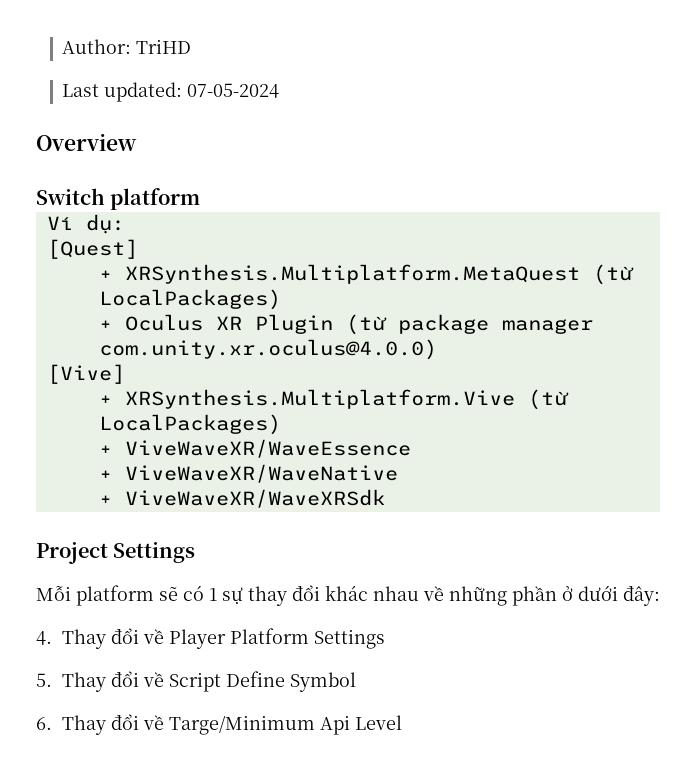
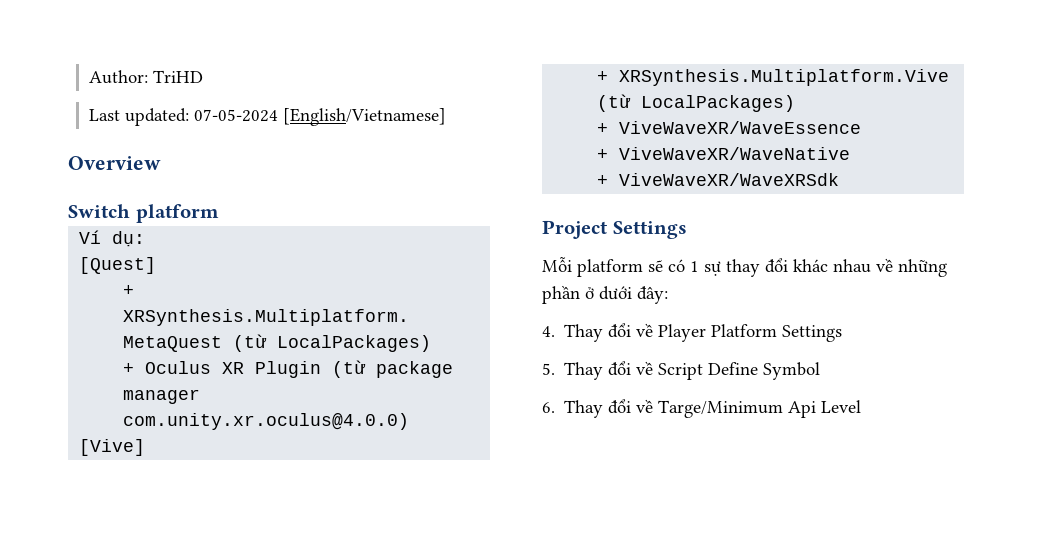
- Last updated: 07-05-2024
+ Last updated: 07-05-2024 [English/Vietnamese]

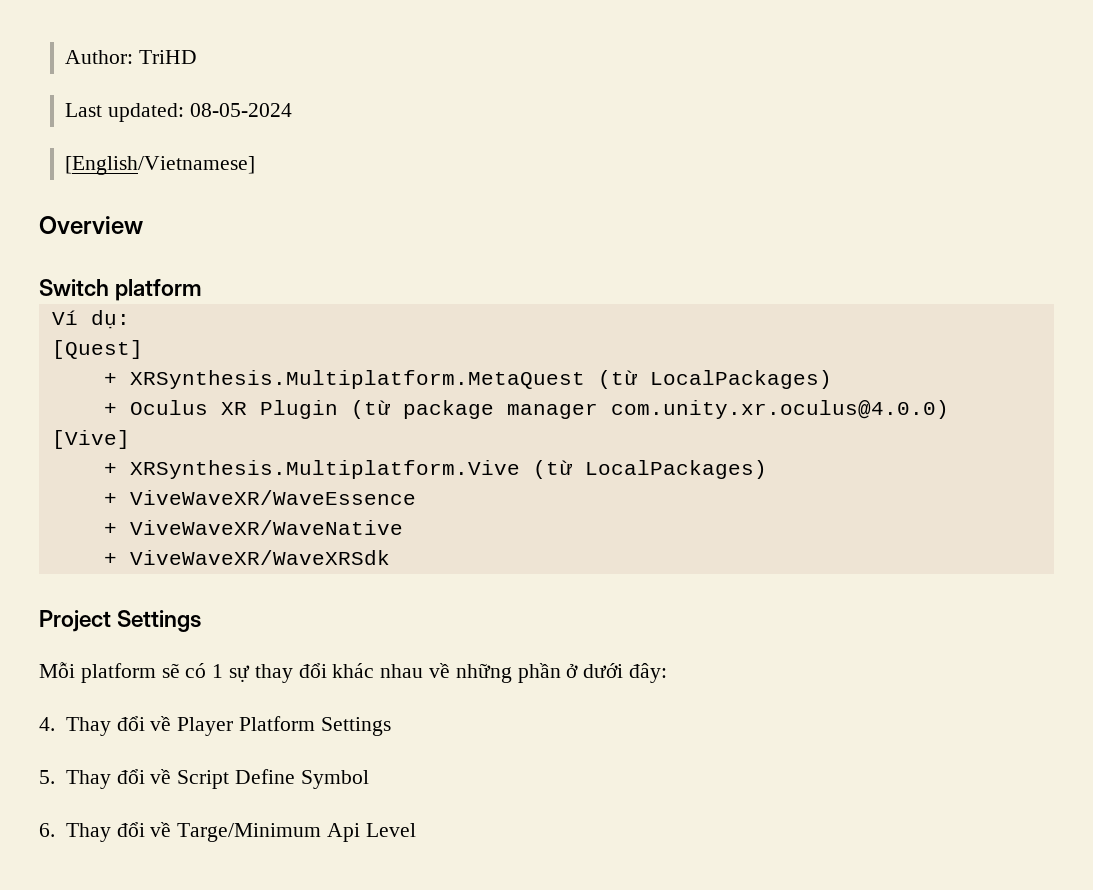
- Last updated: 07-05-2024 [English/Vietnamese]
+ Last updated: 08-05-2024
+ [English/Vietnamese]

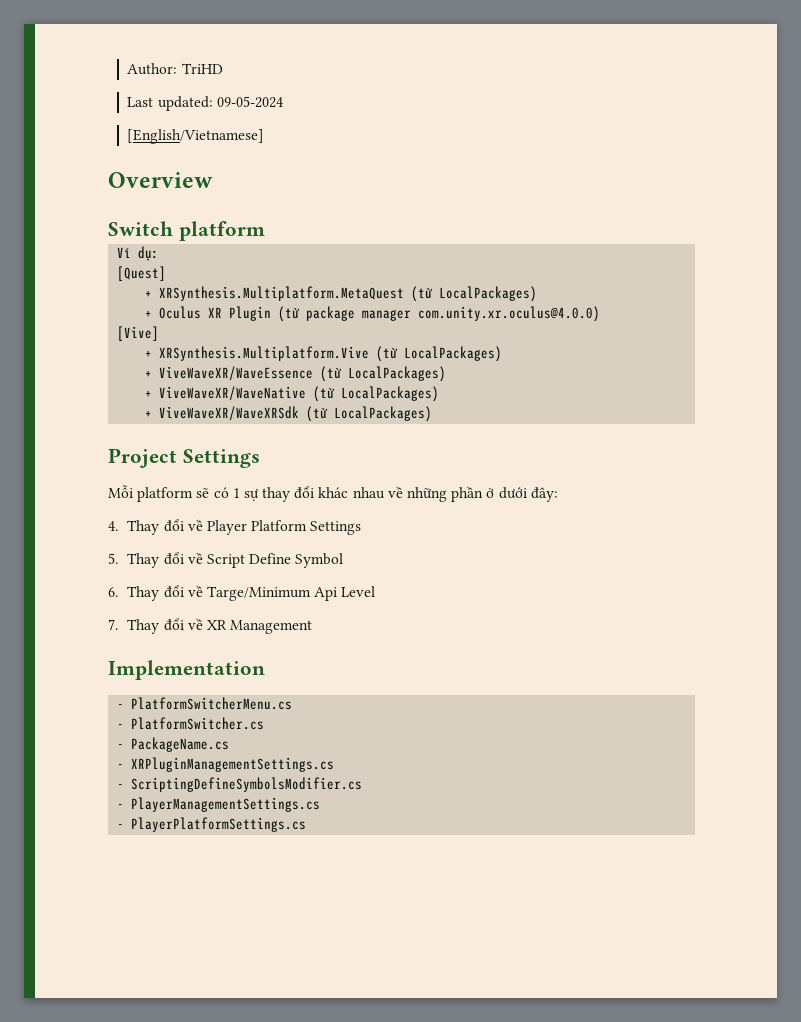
- Last updated: 08-05-2024
+ Last updated: 09-05-2024
- + ViveWaveXR/WaveEssence
+ + ViveWaveXR/WaveEssence (từ LocalPackages)
- + ViveWaveXR/WaveNative
+ + ViveWaveXR/WaveNative (từ LocalPackages)
- + ViveWaveXR/WaveXRSdk
+ + ViveWaveXR/WaveXRSdk (từ LocalPackages)
+ 7. Thay đổi về XR Management
+ Implementation
+ - PlatformSwitcherMenu.cs
+ - PlatformSwitcher.cs
+ - PackageName.cs
+ - XRPluginManagementSettings.cs
+ - ScriptingDefineSymbolsModifier.cs
+ - PlayerManagementSettings.cs
+ - PlayerPlatformSettings.cs

